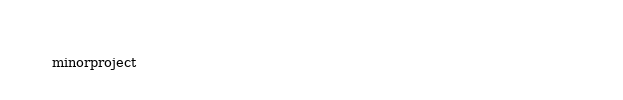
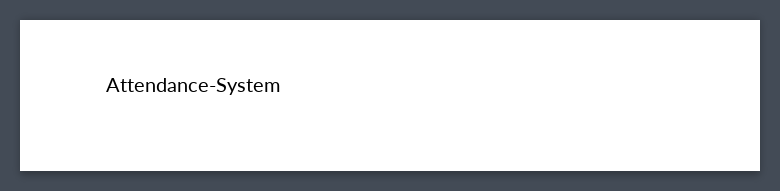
- minorproject
+ Attendance-System

